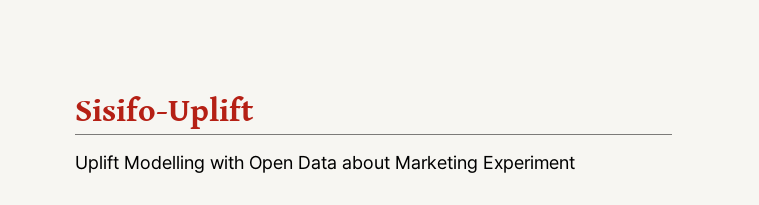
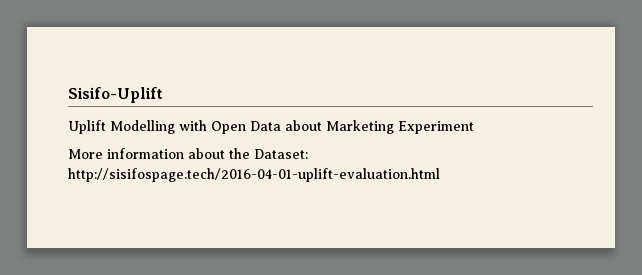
+ More information about the Dataset: http://sisifospage.tech/2016-04-01-uplift-evaluation.html

